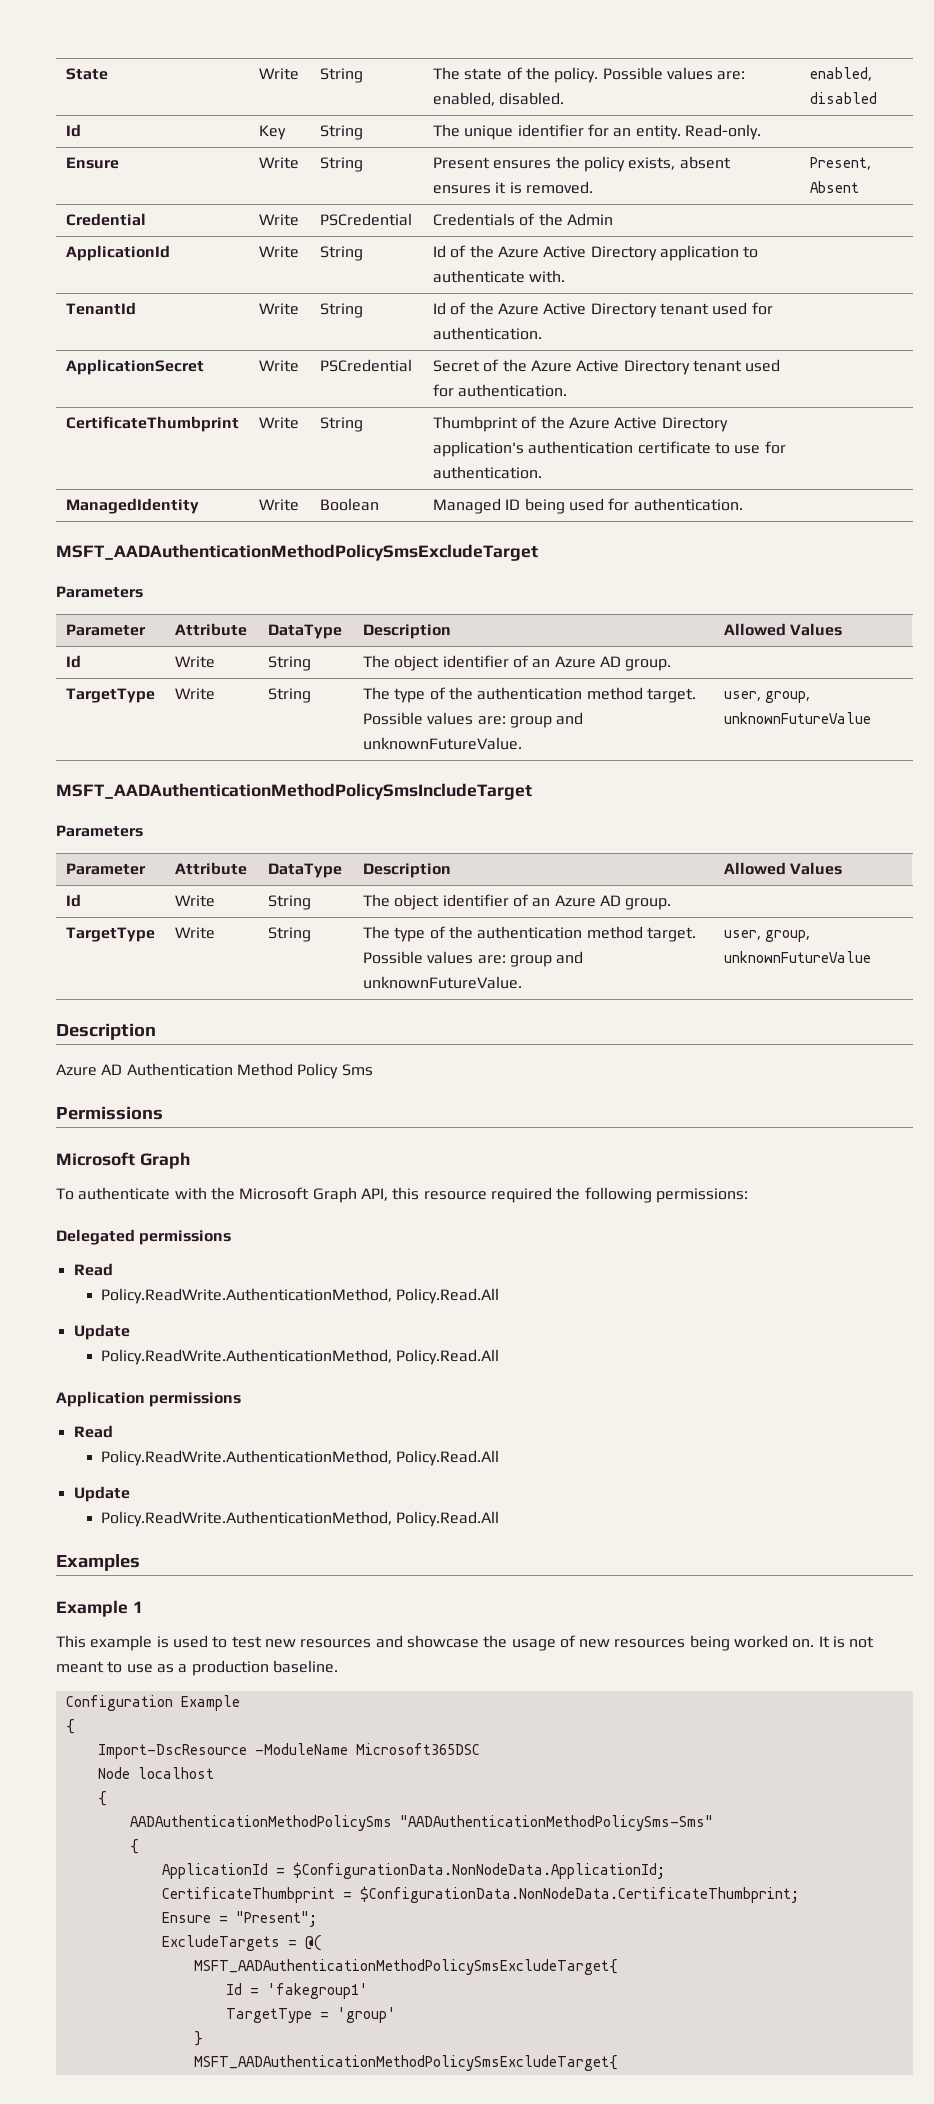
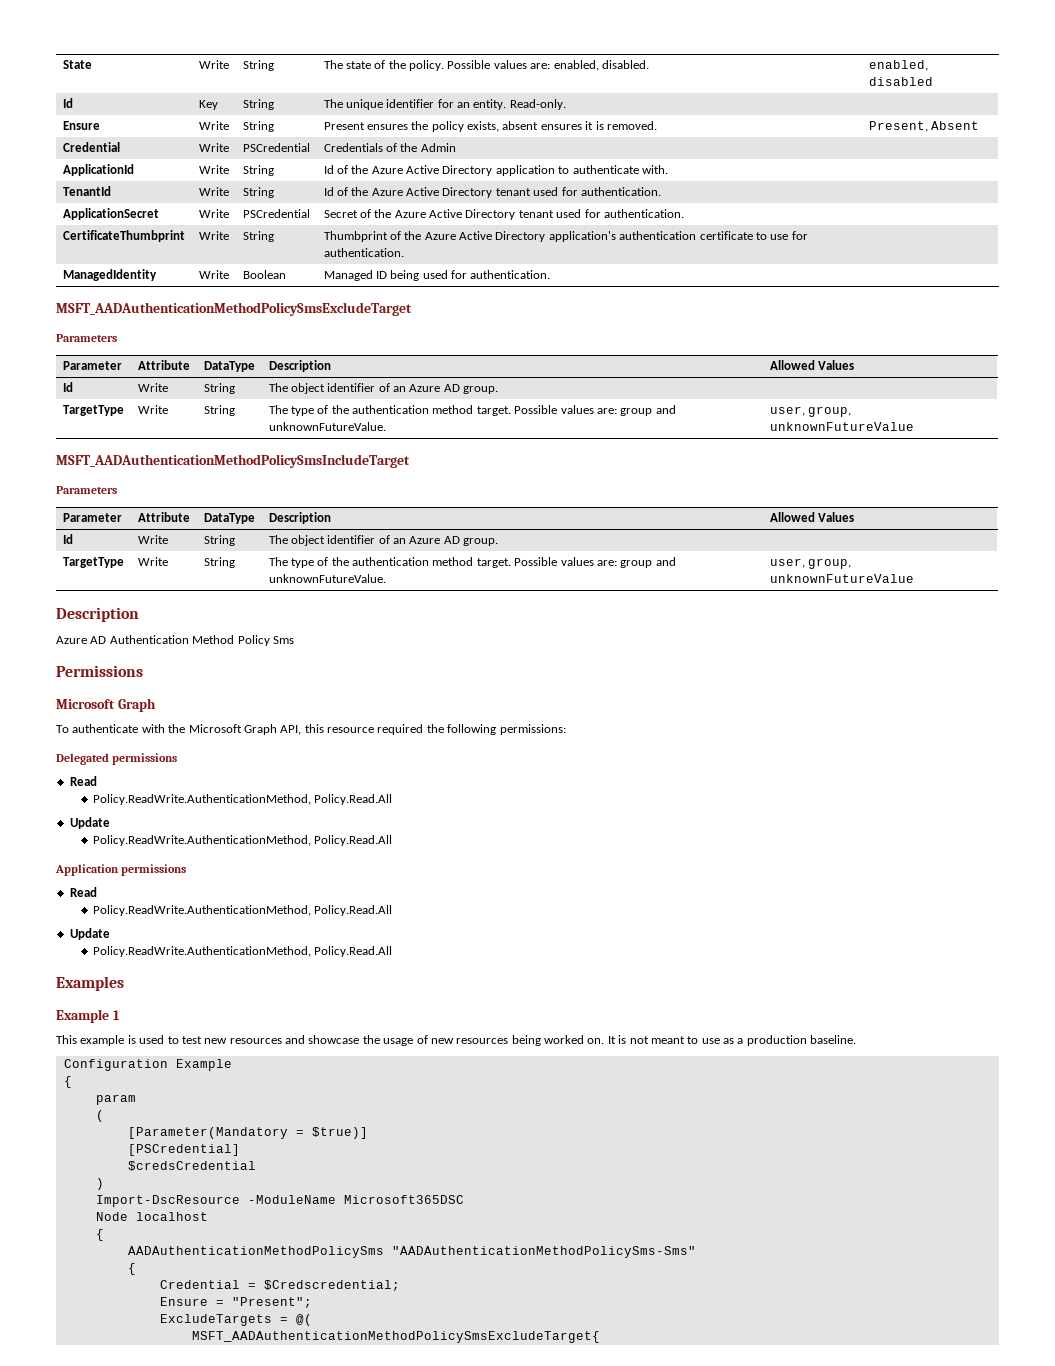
+ param
+ (
+ [Parameter(Mandatory = $true)]
+ [PSCredential]
+ $credsCredential
+ )
- ApplicationId = $ConfigurationData.NonNodeData.ApplicationId;
- CertificateThumbprint = $ConfigurationData.NonNodeData.CertificateThumbprint;
+ Credential = $Credscredential;
- Id = 'fakegroup1'
- TargetType = 'group'
- }
- MSFT_AADAuthenticationMethodPolicySmsExcludeTarget{

